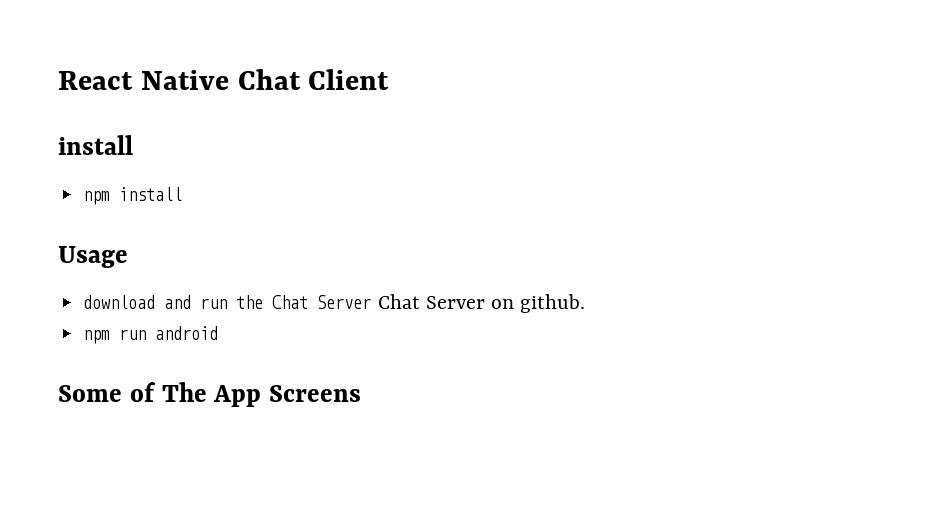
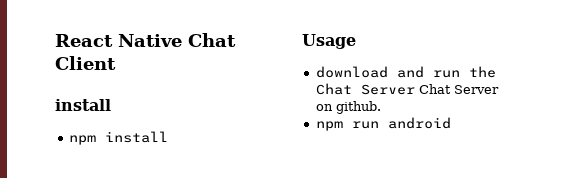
- Some of The App Screens

